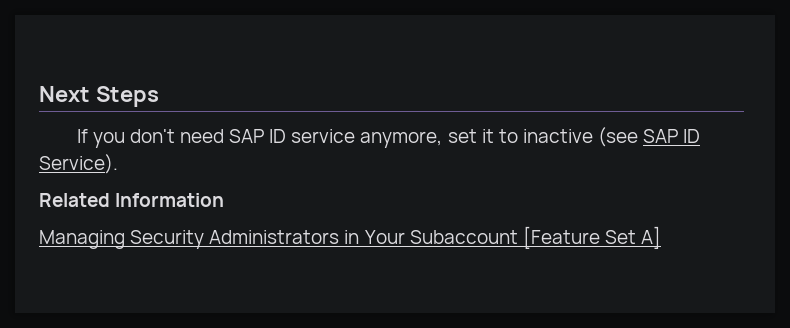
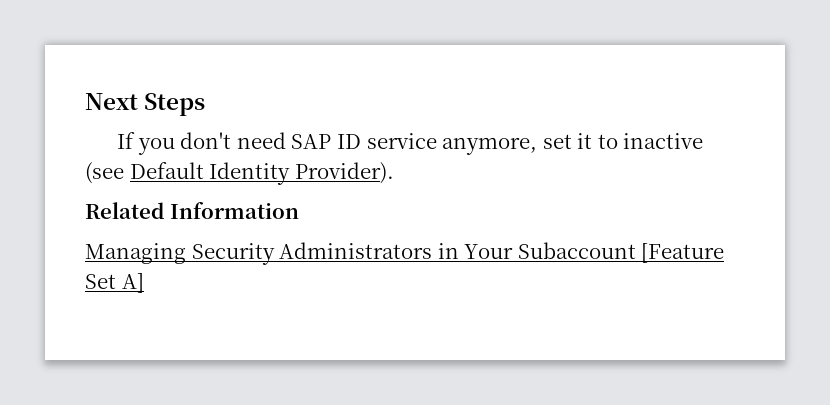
- If you don't need SAP ID service anymore, set it to inactive (see SAP ID Service).
+ If you don't need SAP ID service anymore, set it to inactive (see Default Identity Provider).

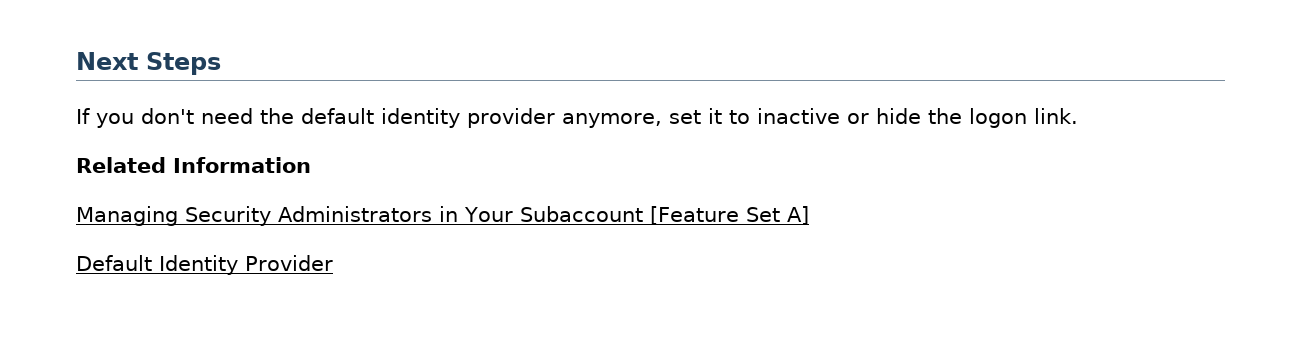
- If you don't need SAP ID service anymore, set it to inactive (see Default Identity Provider).
+ If you don't need the default identity provider anymore, set it to inactive or hide the logon link.
+ Default Identity Provider

